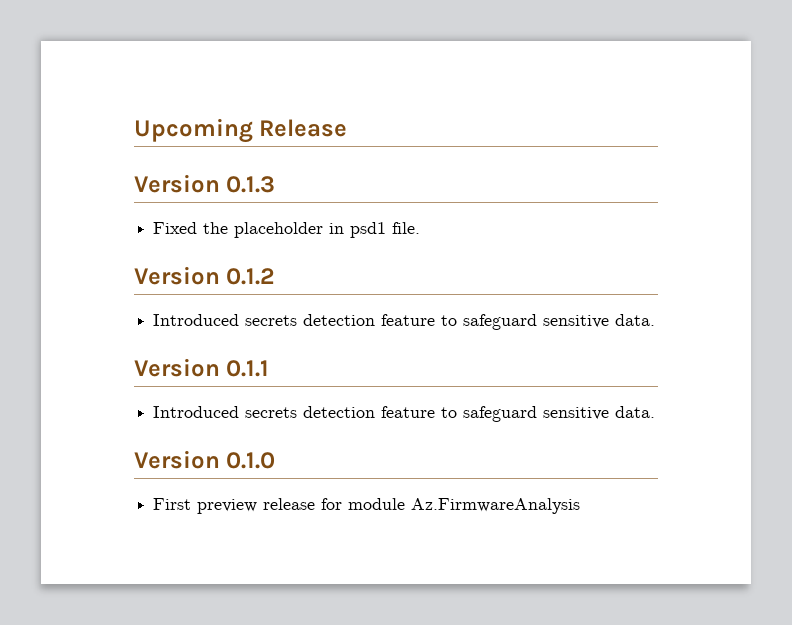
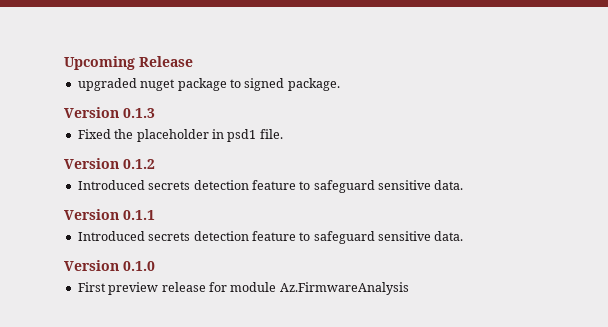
+ upgraded nuget package to signed package.

